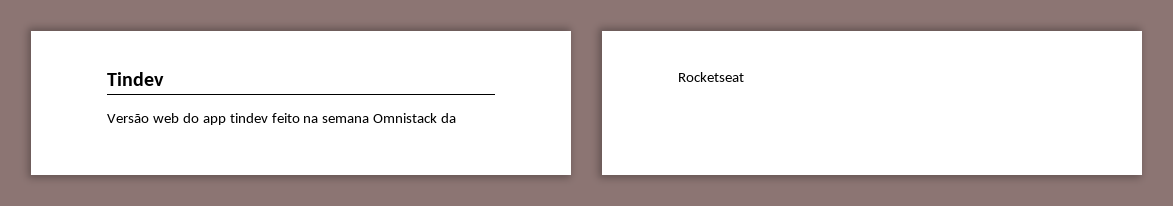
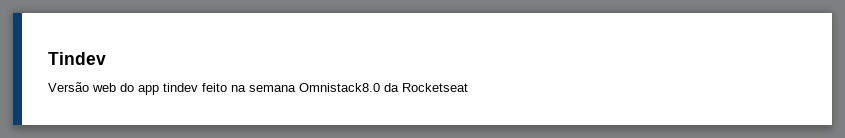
- Versão web do app tindev feito na semana Omnistack da Rocketseat
+ Versão web do app tindev feito na semana Omnistack8.0 da Rocketseat

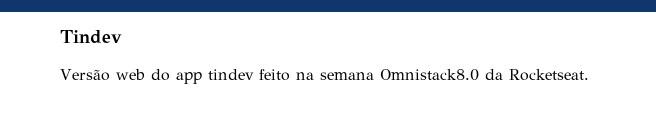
- Versão web do app tindev feito na semana Omnistack8.0 da Rocketseat
+ Versão web do app tindev feito na semana Omnistack8.0 da Rocketseat.

